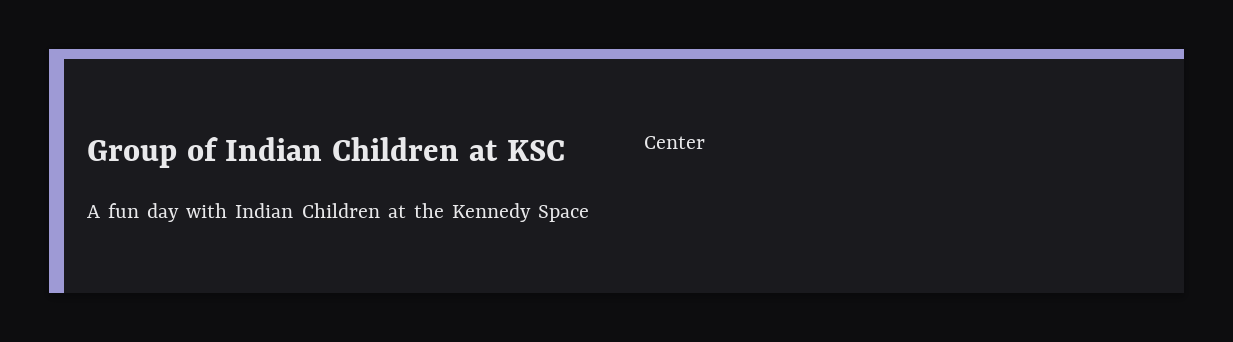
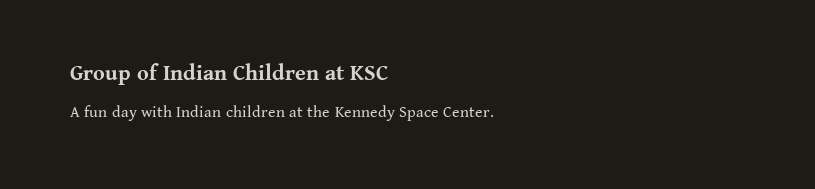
- A fun day with Indian Children at the Kennedy Space Center
+ A fun day with Indian children at the Kennedy Space Center.

